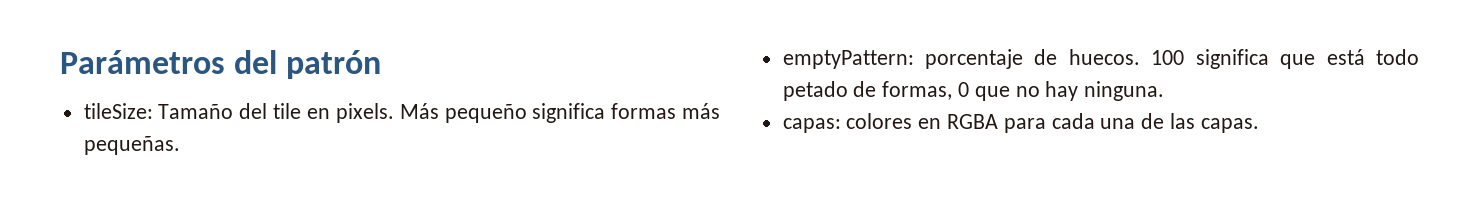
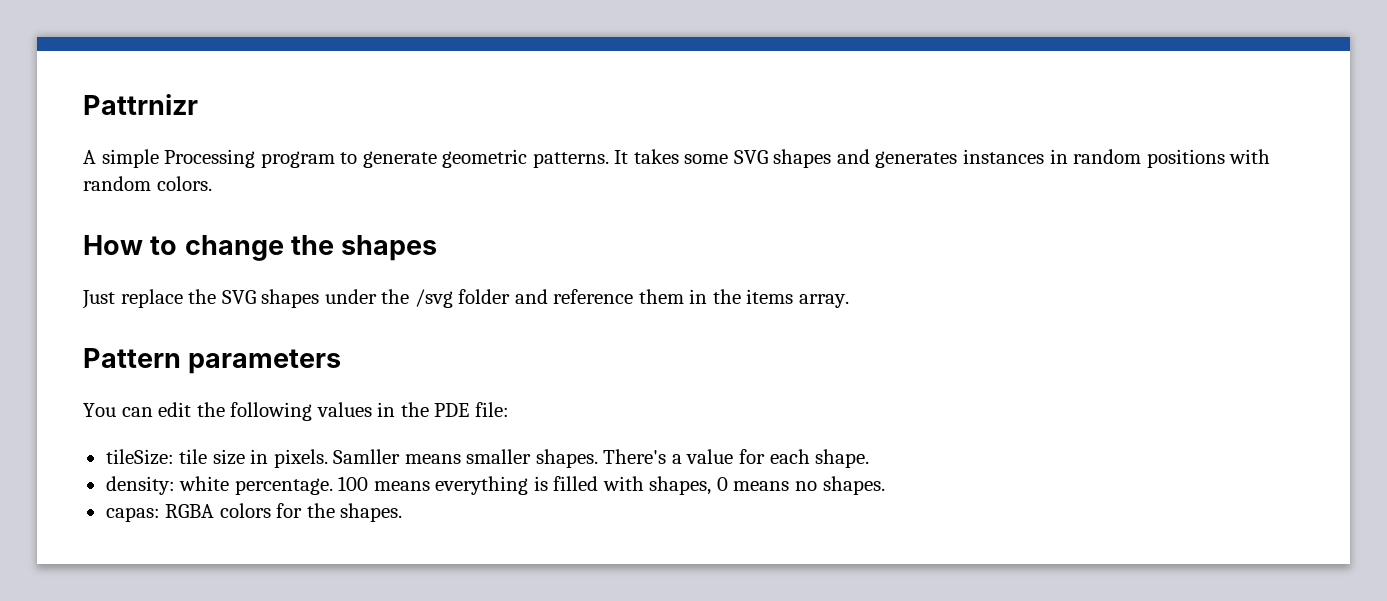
- Parámetros del patrón
- tileSize: Tamaño del tile en pixels. Más pequeño significa formas más pequeñas.
- emptyPattern: porcentaje de huecos. 100 significa que está todo petado de formas, 0 que no hay ninguna.
- capas: colores en RGBA para cada una de las capas.
+ Pattrnizr
+ A simple Processing program to generate geometric patterns. It takes some SVG shapes and generates instances in random positions with random colors.
+ How to change the shapes
+ Just replace the SVG shapes under the /svg folder and reference them in the items array.
+ Pattern parameters
+ You can edit the following values in the PDE file:
+ tileSize: tile size in pixels. Samller means smaller shapes. There's a value for each shape.
+ density: white percentage. 100 means everything is filled with shapes, 0 means no shapes.
+ capas: RGBA colors for the shapes.

